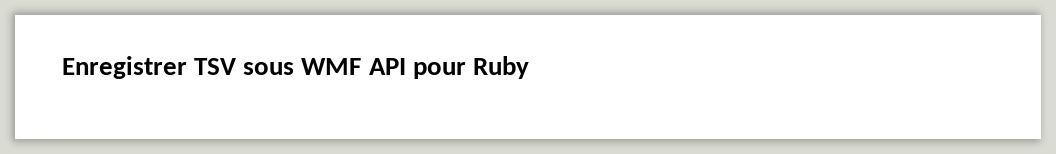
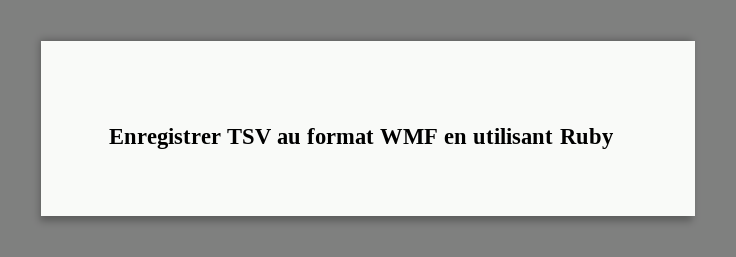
- Enregistrer TSV sous WMF API pour Ruby
+ Enregistrer TSV au format WMF en utilisant Ruby

